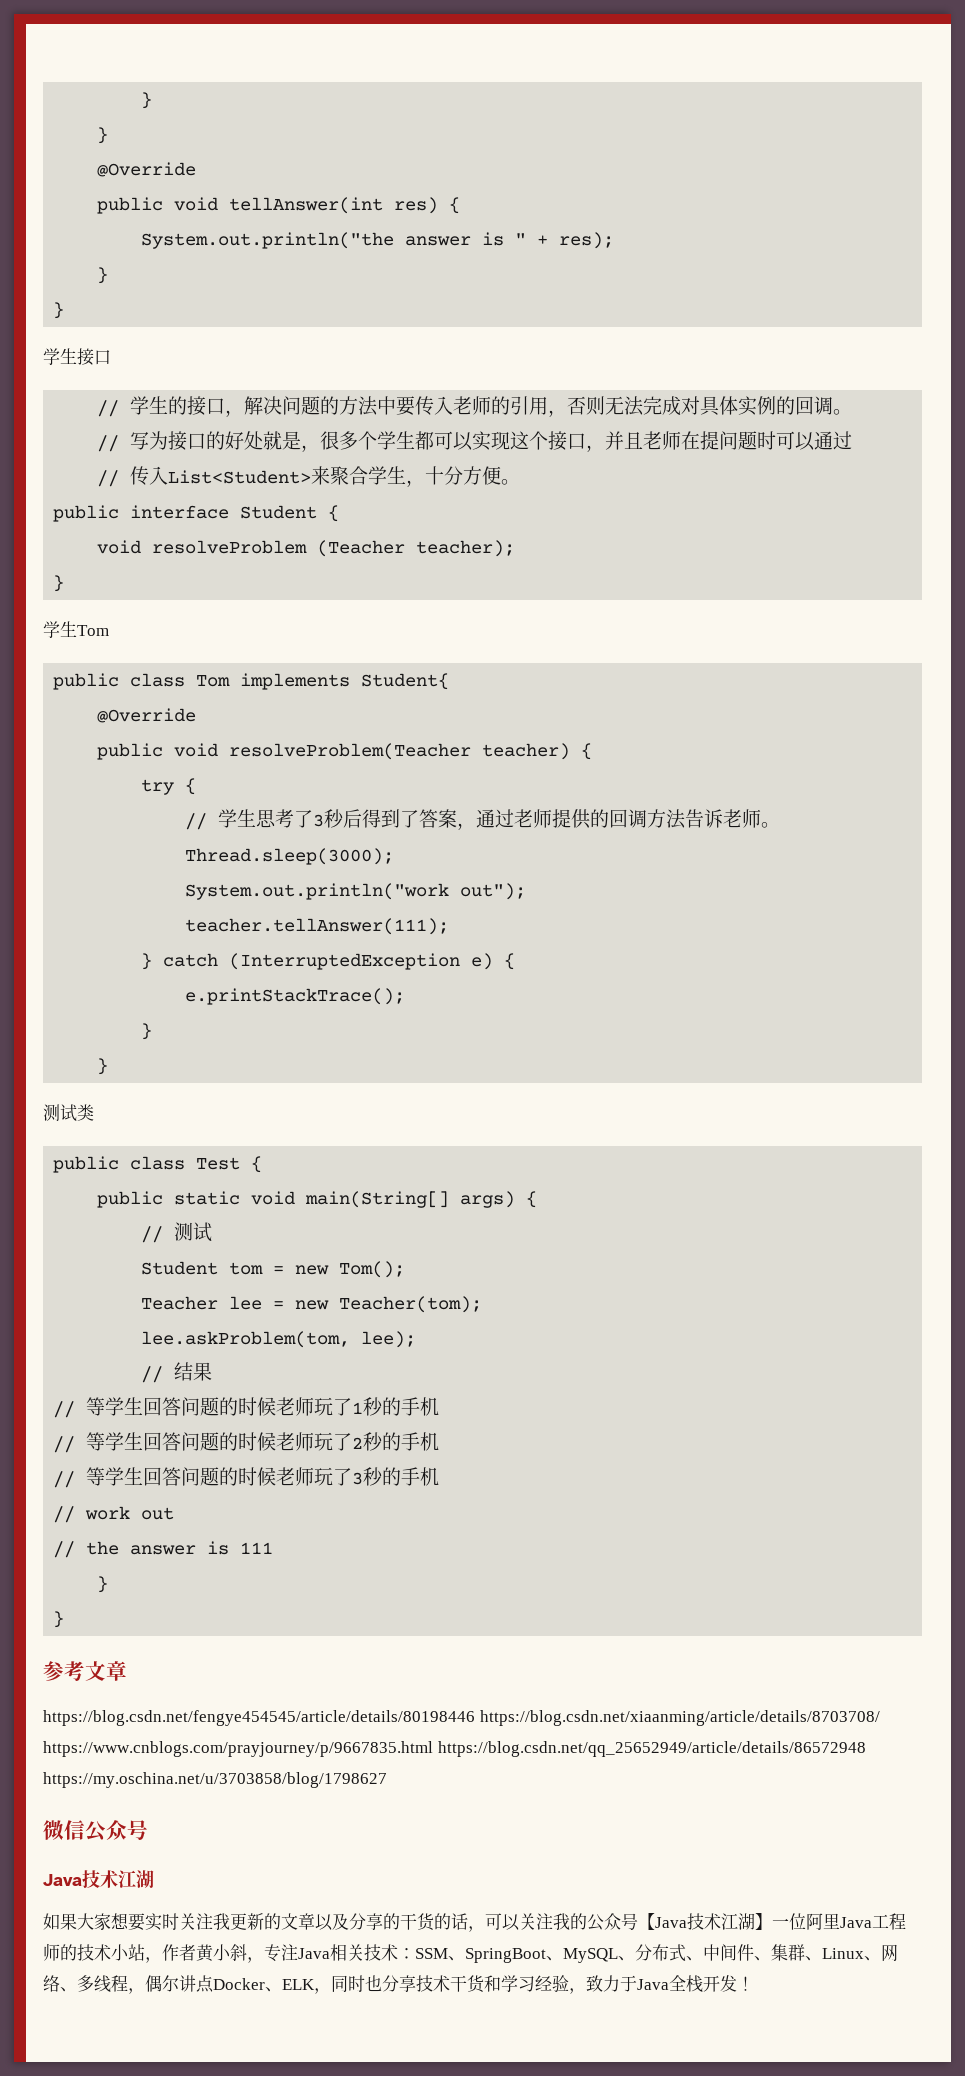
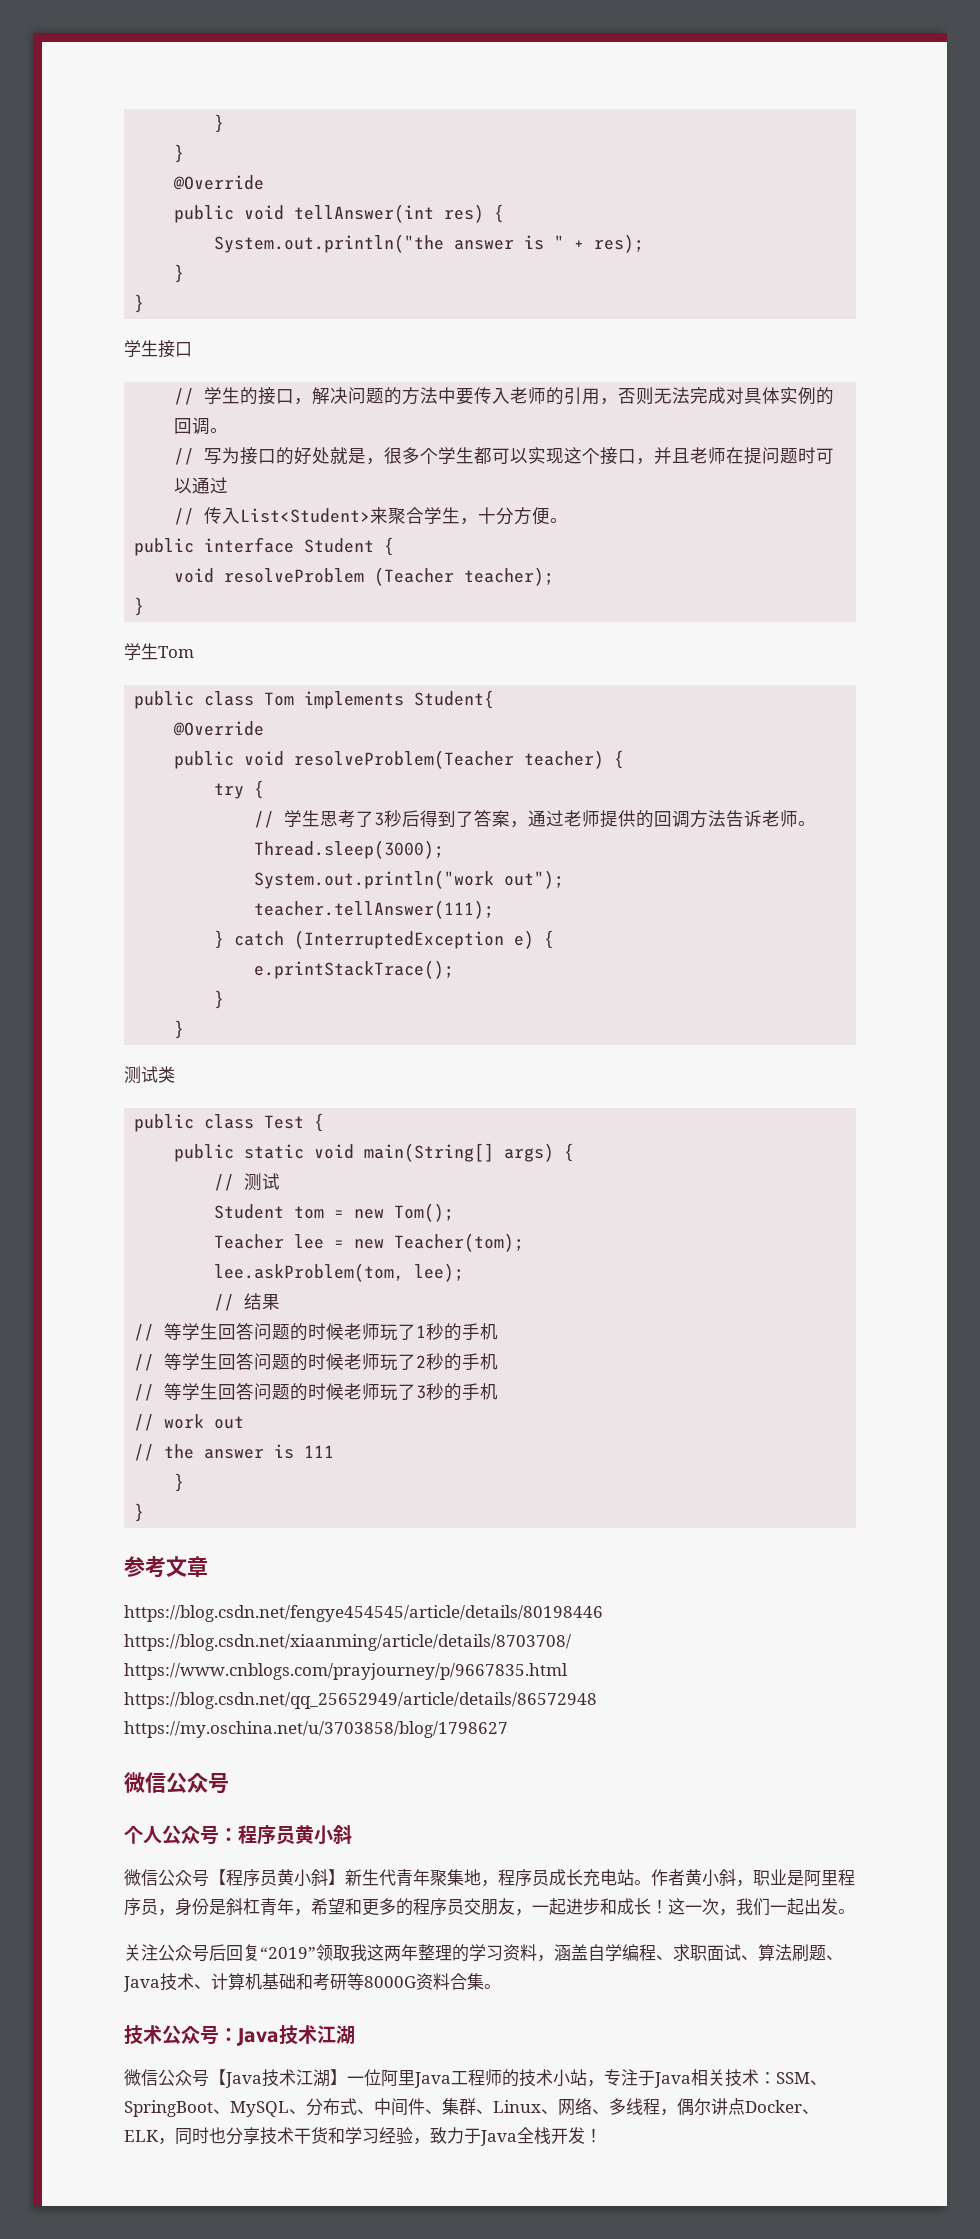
  https://blog.csdn.net/fengye454545/article/details/80198446 https://blog.csdn.net/xiaanming/article/details/8703708/ https://www.cnblogs.com/prayjourney/p/9667835.html https://blog.csdn.net/qq_25652949/article/details/86572948 https://my.oschina.net/u/3703858/blog/1798627
  微信公众号
- Java技术江湖
- 如果大家想要实时关注我更新的文章以及分享的干货的话，可以关注我的公众号【Java技术江湖】一位阿里Java工程师的技术小站，作者黄小斜，专注Java相关技术：SSM、SpringBoot、MySQL、分布式、中间件、集群、Linux、网络、多线程，偶尔讲点Docker、ELK，同时也分享技术干货和学习经验，致力于Java全栈开发！
+ 个人公众号：程序员黄小斜
+ 微信公众号【程序员黄小斜】新生代青年聚集地，程序员成长充电站。作者黄小斜，职业是阿里程序员，身份是斜杠青年，希望和更多的程序员交朋友，一起进步和成长！这一次，我们一起出发。
+ 关注公众号后回复“2019”领取我这两年整理的学习资料，涵盖自学编程、求职面试、算法刷题、Java技术、计算机基础和考研等8000G资料合集。
+ 技术公众号：Java技术江湖
+ 微信公众号【Java技术江湖】一位阿里Java工程师的技术小站，专注于Java相关技术：SSM、SpringBoot、MySQL、分布式、中间件、集群、Linux、网络、多线程，偶尔讲点Docker、ELK，同时也分享技术干货和学习经验，致力于Java全栈开发！

